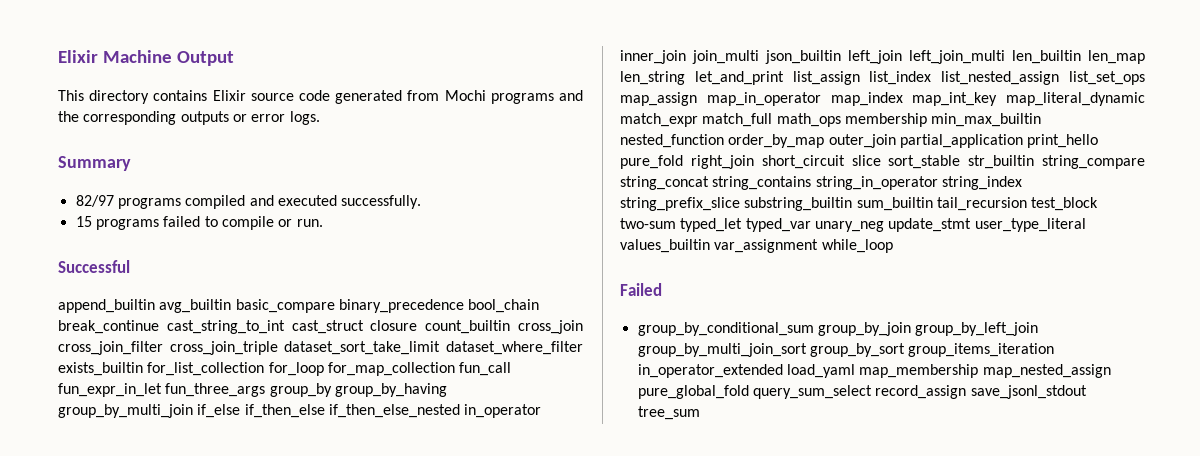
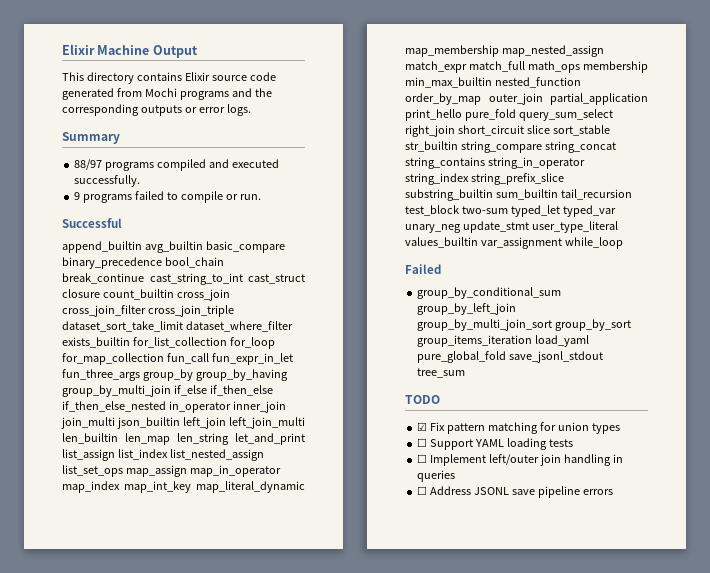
- 82/97 programs compiled and executed successfully.
+ 88/97 programs compiled and executed successfully.
- 15 programs failed to compile or run.
+ 9 programs failed to compile or run.
- append_builtin avg_builtin basic_compare binary_precedence bool_chain break_continue cast_string_to_int cast_struct closure count_builtin cross_join cross_join_filter cross_join_triple dataset_sort_take_limit dataset_where_filter exists_builtin for_list_collection for_loop for_map_collection fun_call fun_expr_in_let fun_three_args group_by group_by_having group_by_multi_join if_else if_then_else if_then_else_nested in_operator inner_join join_multi json_builtin left_join left_join_multi len_builtin len_map len_string let_and_print list_assign list_index list_nested_assign list_set_ops map_assign map_in_operator map_index map_int_key map_literal_dynamic match_expr match_full math_ops membership min_max_builtin nested_function order_by_map outer_join partial_application print_hello pure_fold right_join short_circuit slice sort_stable str_builtin string_compare string_concat string_contains string_in_operator string_index string_prefix_slice substring_builtin sum_builtin tail_recursion test_block two-sum typed_let typed_var unary_neg update_stmt user_type_literal values_builtin var_assignment while_loop
+ append_builtin avg_builtin basic_compare binary_precedence bool_chain break_continue cast_string_to_int cast_struct closure count_builtin cross_join cross_join_filter cross_join_triple dataset_sort_take_limit dataset_where_filter exists_builtin for_list_collection for_loop for_map_collection fun_call fun_expr_in_let fun_three_args group_by group_by_having group_by_multi_join if_else if_then_else if_then_else_nested in_operator inner_join join_multi json_builtin left_join left_join_multi len_builtin len_map len_string let_and_print list_assign list_index list_nested_assign list_set_ops map_assign map_in_operator map_index map_int_key map_literal_dynamic map_membership map_nested_assign match_expr match_full math_ops membership min_max_builtin nested_function order_by_map outer_join partial_application print_hello pure_fold query_sum_select right_join short_circuit slice sort_stable str_builtin string_compare string_concat string_contains string_in_operator string_index string_prefix_slice substring_builtin sum_builtin tail_recursion test_block two-sum typed_let typed_var unary_neg update_stmt user_type_literal values_builtin var_assignment while_loop
- group_by_conditional_sum group_by_join group_by_left_join group_by_multi_join_sort group_by_sort group_items_iteration in_operator_extended load_yaml map_membership map_nested_assign pure_global_fold query_sum_select record_assign save_jsonl_stdout tree_sum
+ group_by_conditional_sum group_by_left_join group_by_multi_join_sort group_by_sort group_items_iteration load_yaml pure_global_fold save_jsonl_stdout tree_sum
+ TODO
+ ☑ Fix pattern matching for union types
+ ☐ Support YAML loading tests
+ ☐ Implement left/outer join handling in queries
+ ☐ Address JSONL save pipeline errors

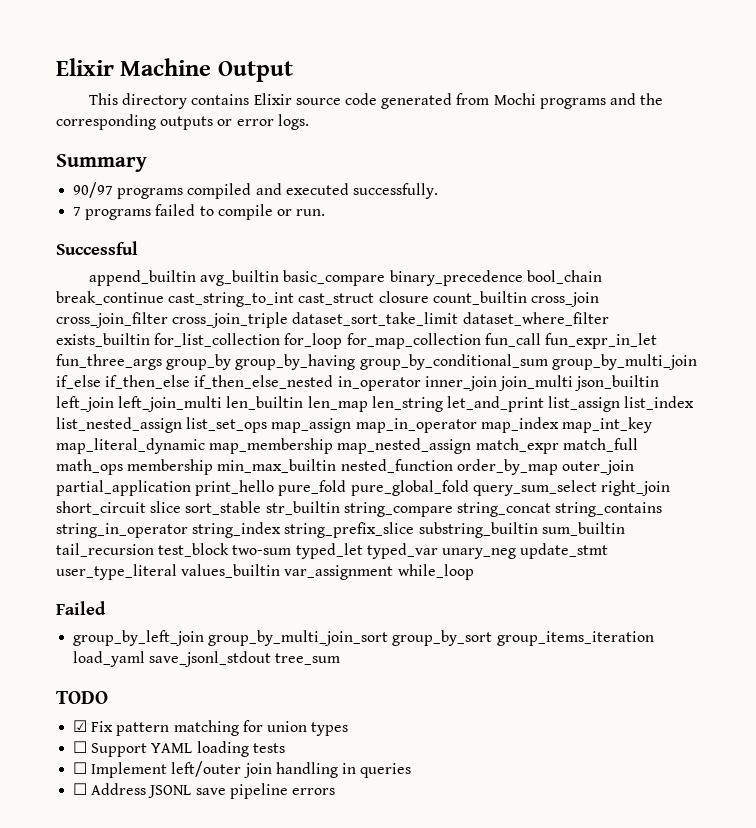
- 88/97 programs compiled and executed successfully.
+ 90/97 programs compiled and executed successfully.
- 9 programs failed to compile or run.
+ 7 programs failed to compile or run.
- append_builtin avg_builtin basic_compare binary_precedence bool_chain break_continue cast_string_to_int cast_struct closure count_builtin cross_join cross_join_filter cross_join_triple dataset_sort_take_limit dataset_where_filter exists_builtin for_list_collection for_loop for_map_collection fun_call fun_expr_in_let fun_three_args group_by group_by_having group_by_multi_join if_else if_then_else if_then_else_nested in_operator inner_join join_multi json_builtin left_join left_join_multi len_builtin len_map len_string let_and_print list_assign list_index list_nested_assign list_set_ops map_assign map_in_operator map_index map_int_key map_literal_dynamic map_membership map_nested_assign match_expr match_full math_ops membership min_max_builtin nested_function order_by_map outer_join partial_application print_hello pure_fold query_sum_select right_join short_circuit slice sort_stable str_builtin string_compare string_concat string_contains string_in_operator string_index string_prefix_slice substring_builtin sum_builtin tail_recursion test_block two-sum typed_let typed_var unary_neg update_stmt user_type_literal values_builtin var_assignment while_loop
+ append_builtin avg_builtin basic_compare binary_precedence bool_chain break_continue cast_string_to_int cast_struct closure count_builtin cross_join cross_join_filter cross_join_triple dataset_sort_take_limit dataset_where_filter exists_builtin for_list_collection for_loop for_map_collection fun_call fun_expr_in_let fun_three_args group_by group_by_having group_by_conditional_sum group_by_multi_join if_else if_then_else if_then_else_nested in_operator inner_join join_multi json_builtin left_join left_join_multi len_builtin len_map len_string let_and_print list_assign list_index list_nested_assign list_set_ops map_assign map_in_operator map_index map_int_key map_literal_dynamic map_membership map_nested_assign match_expr match_full math_ops membership min_max_builtin nested_function order_by_map outer_join partial_application print_hello pure_fold pure_global_fold query_sum_select right_join short_circuit slice sort_stable str_builtin string_compare string_concat string_contains string_in_operator string_index string_prefix_slice substring_builtin sum_builtin tail_recursion test_block two-sum typed_let typed_var unary_neg update_stmt user_type_literal values_builtin var_assignment while_loop
- group_by_conditional_sum group_by_left_join group_by_multi_join_sort group_by_sort group_items_iteration load_yaml pure_global_fold save_jsonl_stdout tree_sum
+ group_by_left_join group_by_multi_join_sort group_by_sort group_items_iteration load_yaml save_jsonl_stdout tree_sum

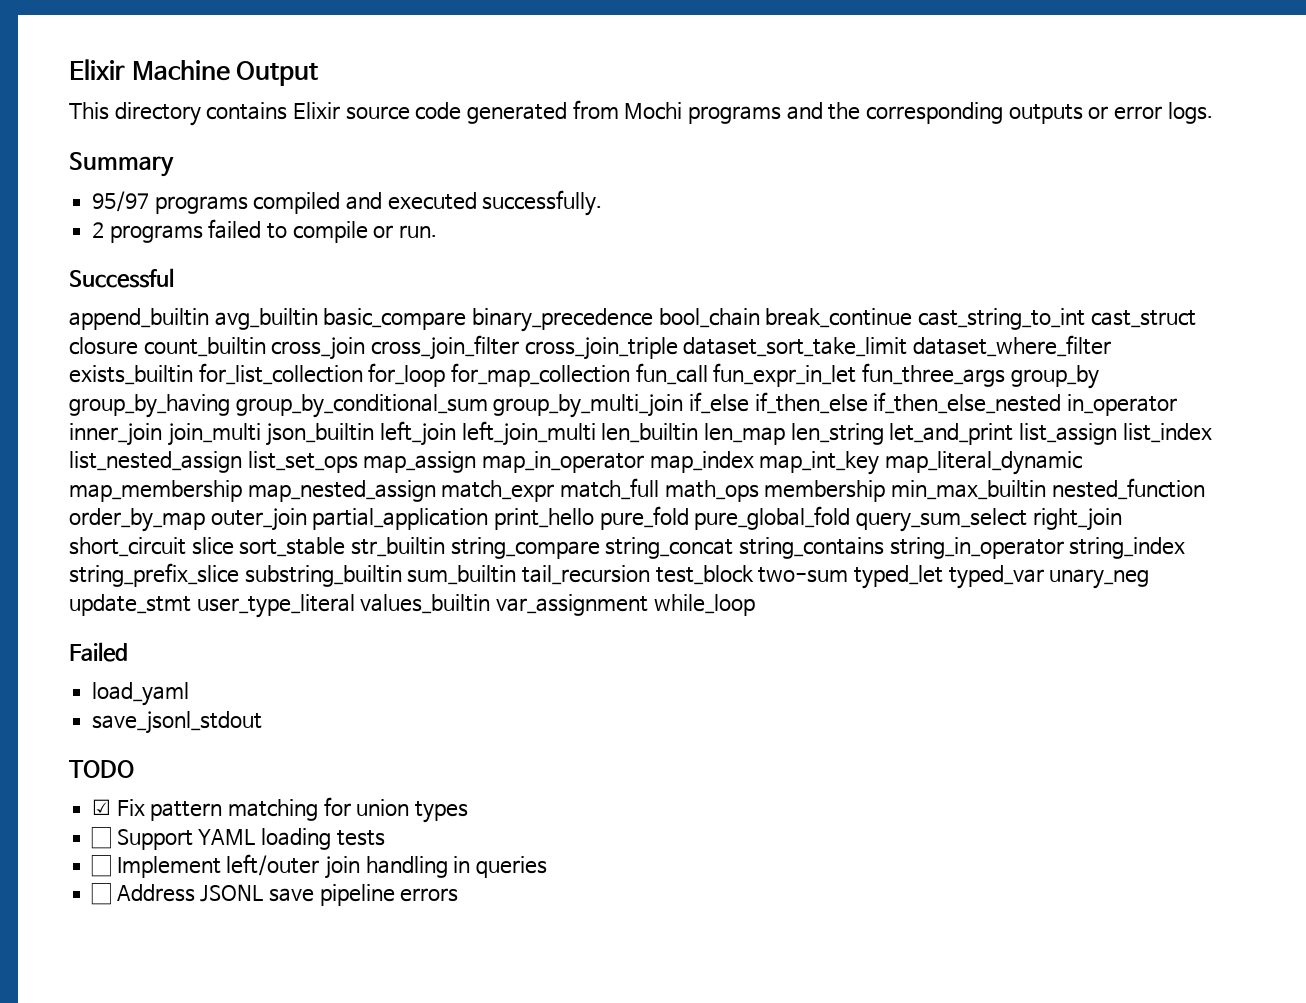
- 90/97 programs compiled and executed successfully.
+ 95/97 programs compiled and executed successfully.
- 7 programs failed to compile or run.
+ 2 programs failed to compile or run.
- group_by_left_join group_by_multi_join_sort group_by_sort group_items_iteration load_yaml save_jsonl_stdout tree_sum
+ load_yaml
+ save_jsonl_stdout

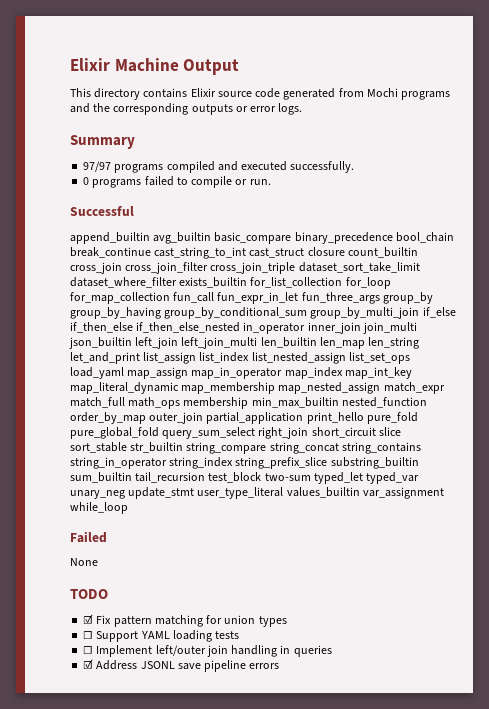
- 95/97 programs compiled and executed successfully.
+ 97/97 programs compiled and executed successfully.
- 2 programs failed to compile or run.
+ 0 programs failed to compile or run.
- append_builtin avg_builtin basic_compare binary_precedence bool_chain break_continue cast_string_to_int cast_struct closure count_builtin cross_join cross_join_filter cross_join_triple dataset_sort_take_limit dataset_where_filter exists_builtin for_list_collection for_loop for_map_collection fun_call fun_expr_in_let fun_three_args group_by group_by_having group_by_conditional_sum group_by_multi_join if_else if_then_else if_then_else_nested in_operator inner_join join_multi json_builtin left_join left_join_multi len_builtin len_map len_string let_and_print list_assign list_index list_nested_assign list_set_ops map_assign map_in_operator map_index map_int_key map_literal_dynamic map_membership map_nested_assign match_expr match_full math_ops membership min_max_builtin nested_function order_by_map outer_join partial_application print_hello pure_fold pure_global_fold query_sum_select right_join short_circuit slice sort_stable str_builtin string_compare string_concat string_contains string_in_operator string_index string_prefix_slice substring_builtin sum_builtin tail_recursion test_block two-sum typed_let typed_var unary_neg update_stmt user_type_literal values_builtin var_assignment while_loop
+ append_builtin avg_builtin basic_compare binary_precedence bool_chain break_continue cast_string_to_int cast_struct closure count_builtin cross_join cross_join_filter cross_join_triple dataset_sort_take_limit dataset_where_filter exists_builtin for_list_collection for_loop for_map_collection fun_call fun_expr_in_let fun_three_args group_by group_by_having group_by_conditional_sum group_by_multi_join if_else if_then_else if_then_else_nested in_operator inner_join join_multi json_builtin left_join left_join_multi len_builtin len_map len_string let_and_print list_assign list_index list_nested_assign list_set_ops load_yaml map_assign map_in_operator map_index map_int_key map_literal_dynamic map_membership map_nested_assign match_expr match_full math_ops membership min_max_builtin nested_function order_by_map outer_join partial_application print_hello pure_fold pure_global_fold query_sum_select right_join short_circuit slice sort_stable str_builtin string_compare string_concat string_contains string_in_operator string_index string_prefix_slice substring_builtin sum_builtin tail_recursion test_block two-sum typed_let typed_var unary_neg update_stmt user_type_literal values_builtin var_assignment while_loop
- load_yaml
- save_jsonl_stdout
+ None
- ☐ Address JSONL save pipeline errors
+ ☑ Address JSONL save pipeline errors

